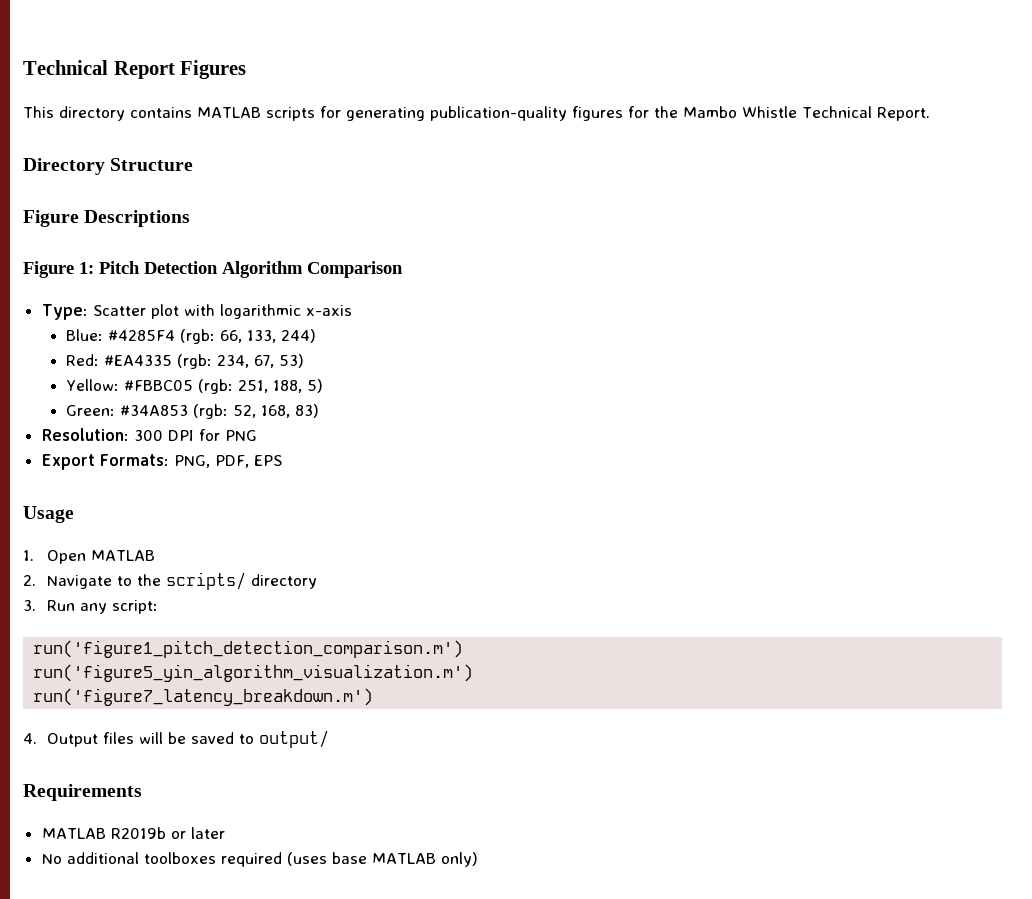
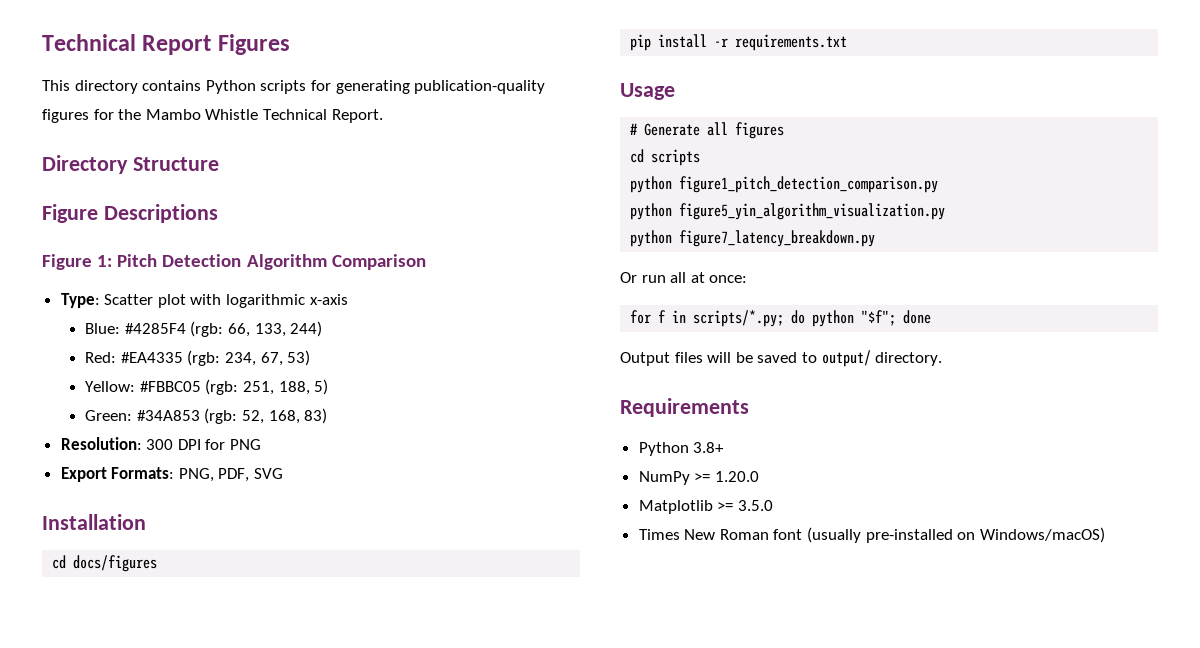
- This directory contains MATLAB scripts for generating publication-quality figures for the Mambo Whistle Technical Report.
+ This directory contains Python scripts for generating publication-quality figures for the Mambo Whistle Technical Report.
- Export Formats: PNG, PDF, EPS
+ Export Formats: PNG, PDF, SVG
+ Installation
+ cd docs/figures
+ pip install -r requirements.txt
  Usage
- 1. Open MATLAB
- 2. Navigate to the scripts/ directory
- 3. Run any script:
- run('figure1_pitch_detection_comparison.m')
- run('figure5_yin_algorithm_visualization.m')
- run('figure7_latency_breakdown.m')
- 4. Output files will be saved to output/
+ # Generate all figures
+ cd scripts
+ python figure1_pitch_detection_comparison.py
+ python figure5_yin_algorithm_visualization.py
+ python figure7_latency_breakdown.py
+ Or run all at once:
+ for f in scripts/*.py; do python "$f"; done
+ Output files will be saved to output/ directory.
- MATLAB R2019b or later
- No additional toolboxes required (uses base MATLAB only)
+ Python 3.8+
+ NumPy >= 1.20.0
+ Matplotlib >= 3.5.0
+ Times New Roman font (usually pre-installed on Windows/macOS)

